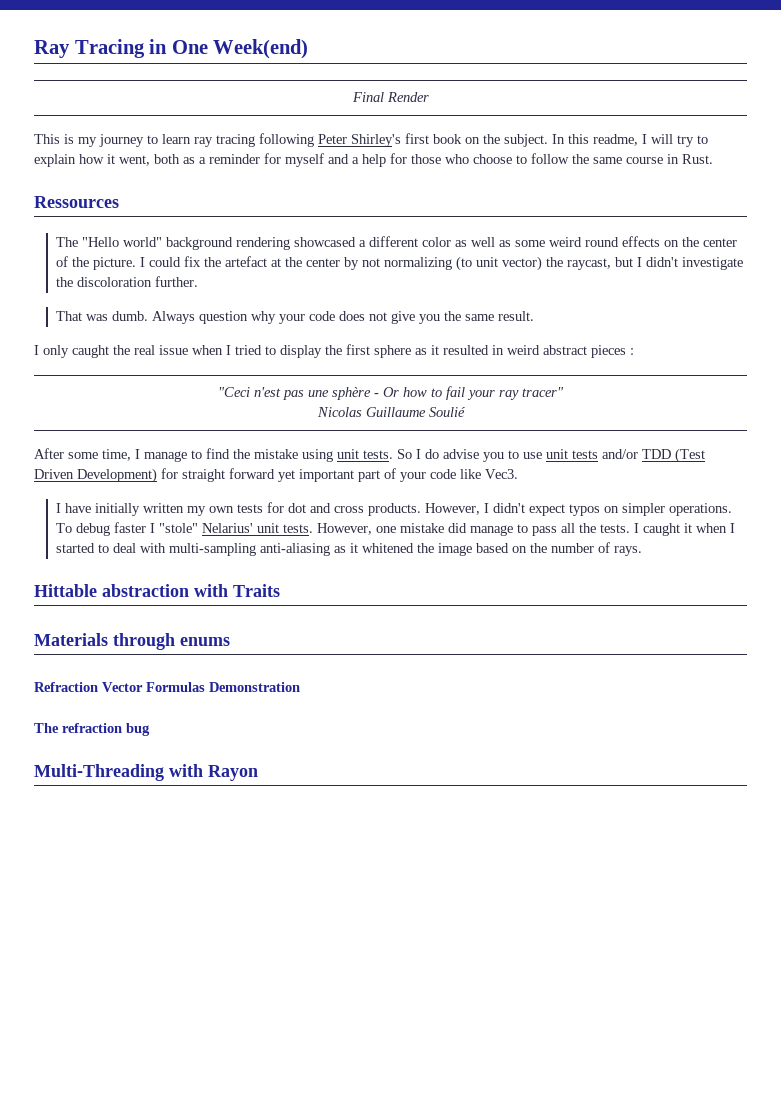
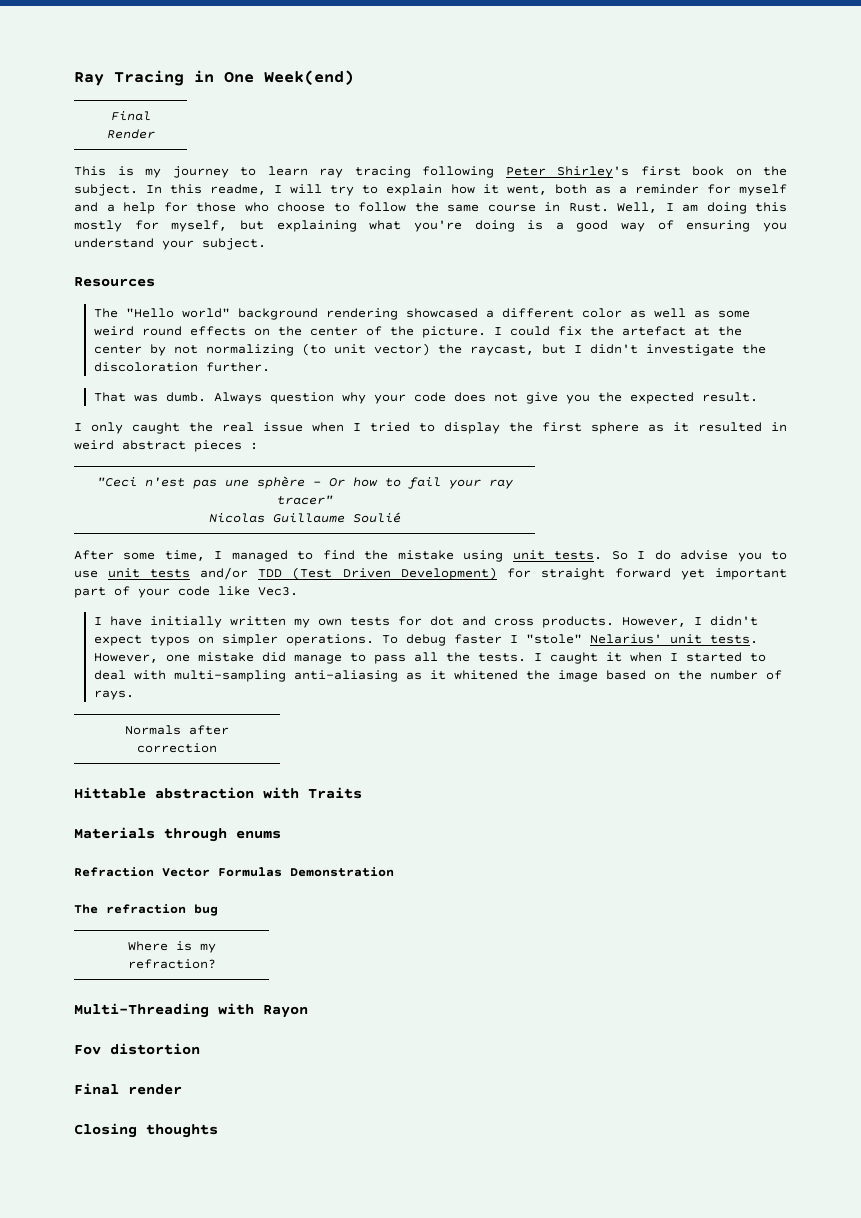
- In this readme, I will try to explain how it went, both as a reminder for myself and a help for those who choose to follow the same course in Rust.
- Ressources
+ In this readme, I will try to explain how it went, both as a reminder for myself and a help for those who choose to follow the same course in Rust. Well, I am doing this mostly for myself, but explaining what you're doing is a good way of ensuring you understand your subject.
+ Resources
- Always question why your code does not give you the same result.
+ Always question why your code does not give you the expected result.
- After some time, I manage to find the mistake using unit tests.
+ After some time, I managed to find the mistake using unit tests.
+ Normals after correction
+ Where is my refraction?
+ Fov distortion
+ Final render
+ Closing thoughts

